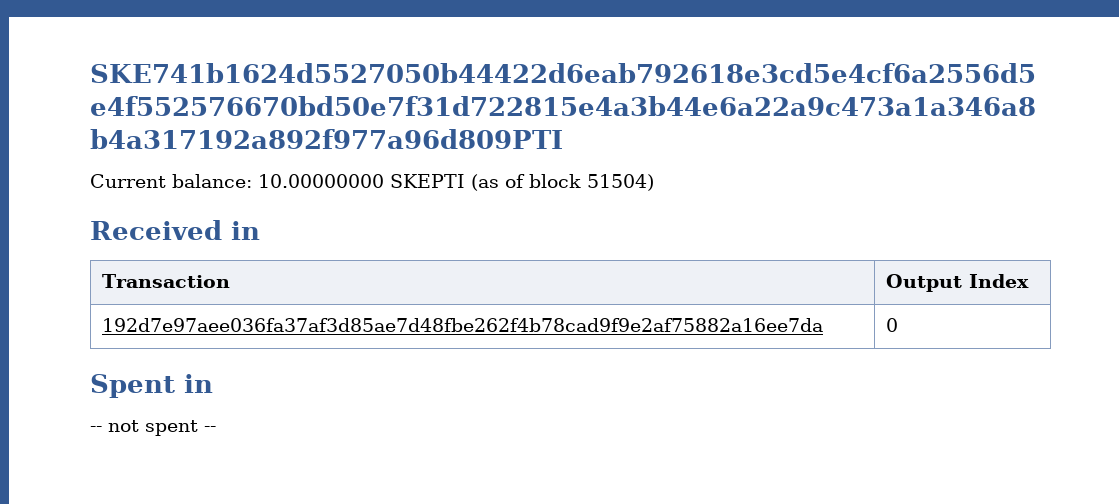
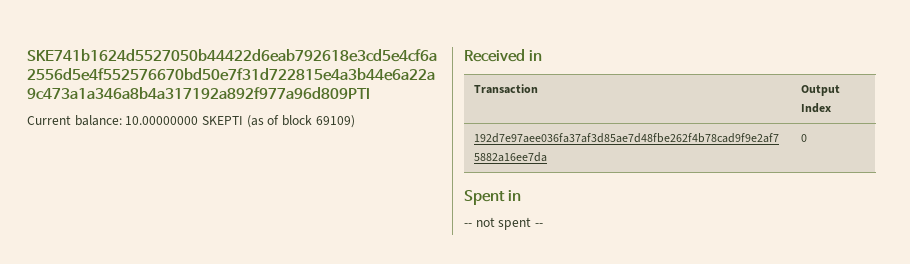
- Current balance: 10.00000000 SKEPTI (as of block 51504)
+ Current balance: 10.00000000 SKEPTI (as of block 69109)

